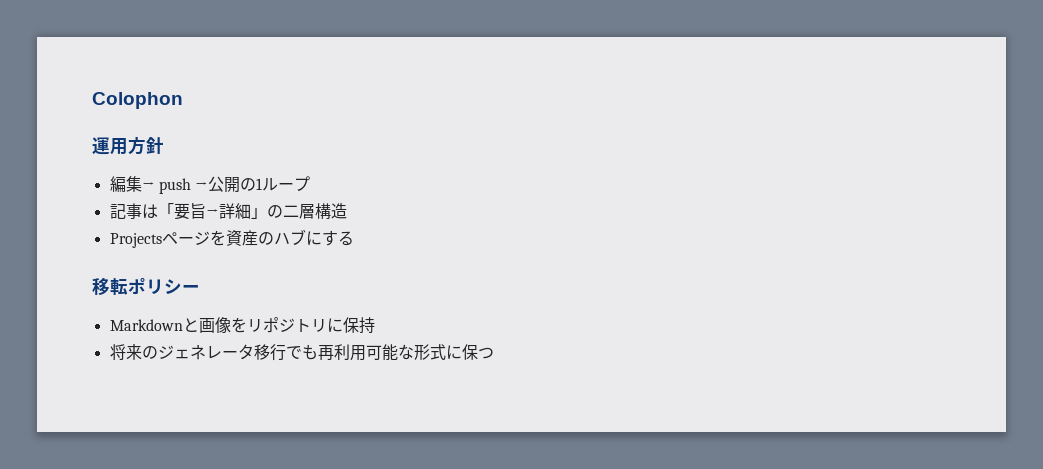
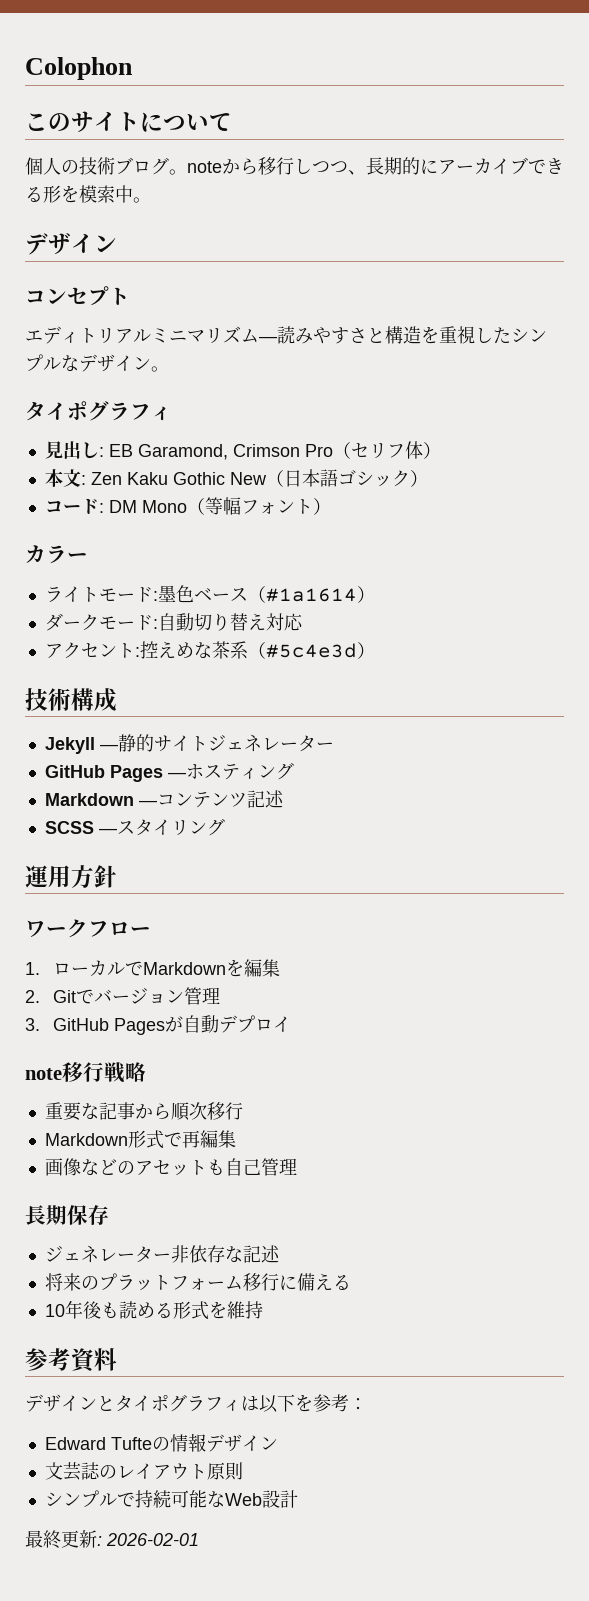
+ このサイトについて
+ 個人の技術ブログ。noteから移行しつつ、長期的にアーカイブできる形を模索中。
+ デザイン
+ コンセプト
+ エディトリアルミニマリズム—読みやすさと構造を重視したシンプルなデザイン。
+ タイポグラフィ
+ 見出し: EB Garamond, Crimson Pro（セリフ体）
+ 本文: Zen Kaku Gothic New（日本語ゴシック）
+ コード: DM Mono（等幅フォント）
+ カラー
+ ライトモード:墨色ベース（#1a1614）
+ ダークモード:自動切り替え対応
+ アクセント:控えめな茶系（#5c4e3d）
+ 技術構成
+ Jekyll —静的サイトジェネレーター
+ GitHub Pages —ホスティング
+ Markdown —コンテンツ記述
+ SCSS —スタイリング
  運用方針
- 編集→ push →公開の1ループ
- 記事は「要旨→詳細」の二層構造
- Projectsページを資産のハブにする
- 移転ポリシー
- Markdownと画像をリポジトリに保持
- 将来のジェネレータ移行でも再利用可能な形式に保つ
+ ワークフロー
+ 1.ローカルでMarkdownを編集
+ 2. Gitでバージョン管理
+ 3. GitHub Pagesが自動デプロイ
+ note移行戦略
+ 重要な記事から順次移行
+ Markdown形式で再編集
+ 画像などのアセットも自己管理
+ 長期保存
+ ジェネレーター非依存な記述
+ 将来のプラットフォーム移行に備える
+ 10年後も読める形式を維持
+ 参考資料
+ デザインとタイポグラフィは以下を参考：
+ Edward Tufteの情報デザイン
+ 文芸誌のレイアウト原則
+ シンプルで持続可能なWeb設計
+ 最終更新: 2026-02-01

